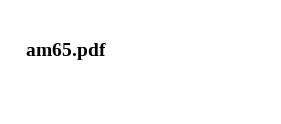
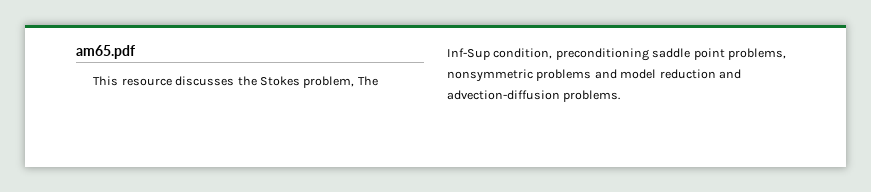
+ This resource discusses the Stokes problem, The Inf-Sup condition, preconditioning saddle point problems, nonsymmetric problems and model reduction and advection-diffusion problems.

